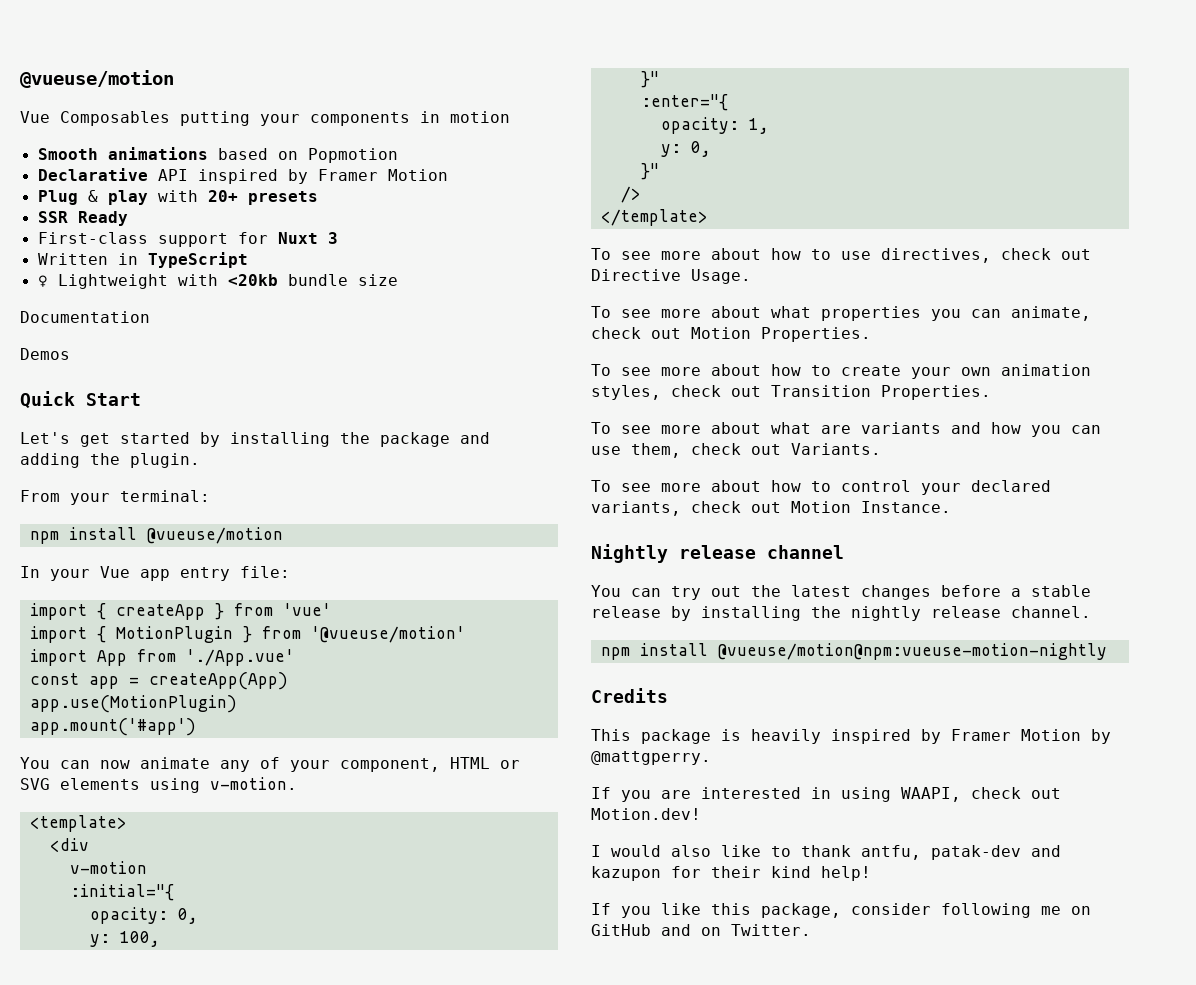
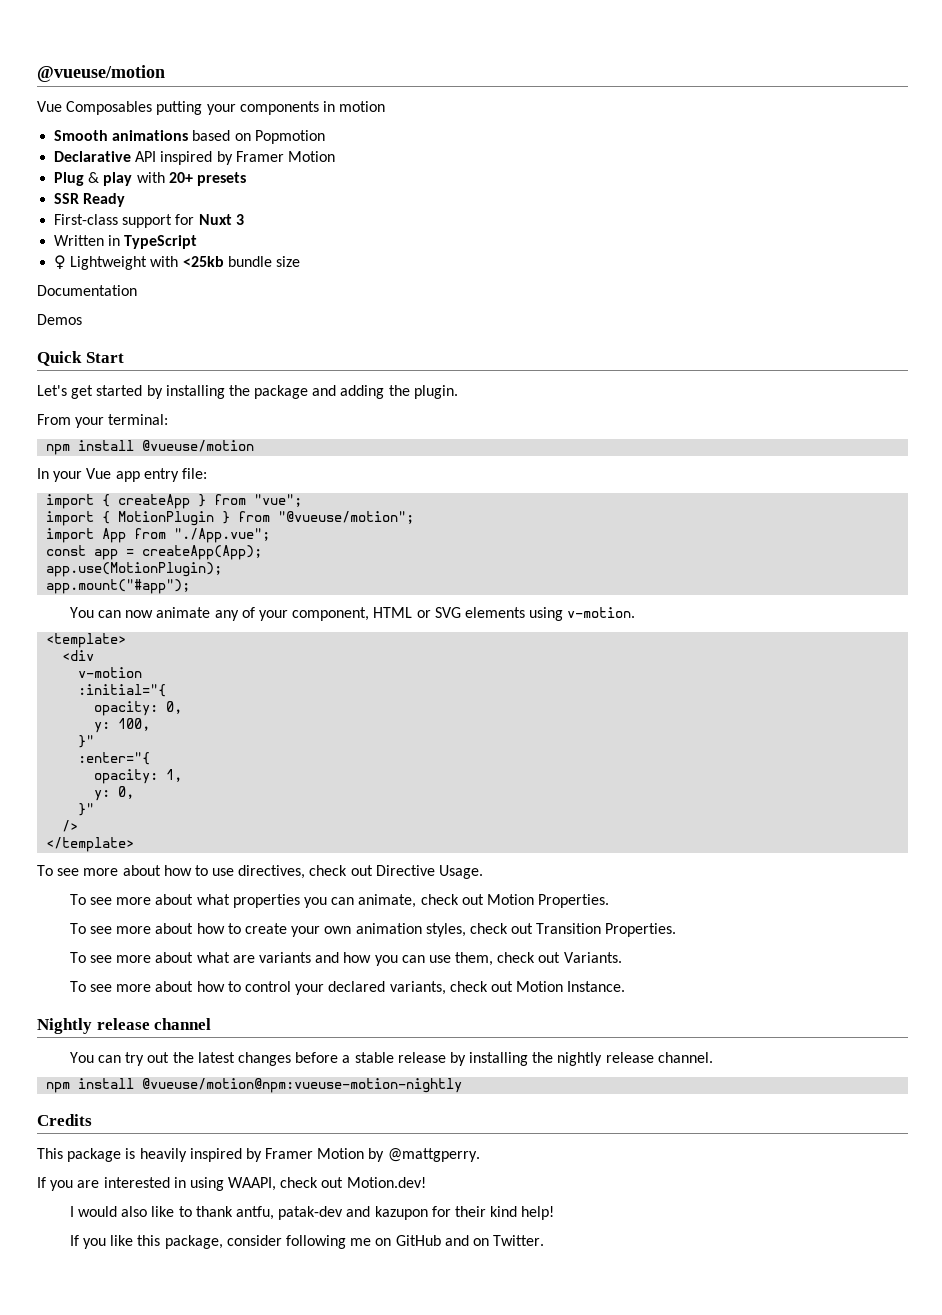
- ♀ Lightweight with <20kb bundle size
+ ♀ Lightweight with <25kb bundle size
- import { createApp } from 'vue'
+ import { createApp } from "vue";
- import { MotionPlugin } from '@vueuse/motion'
+ import { MotionPlugin } from "@vueuse/motion";
- import App from './App.vue'
+ import App from "./App.vue";
- const app = createApp(App)
- app.use(MotionPlugin)
- app.mount('#app')
+ const app = createApp(App);
+ app.use(MotionPlugin);
+ app.mount("#app");

